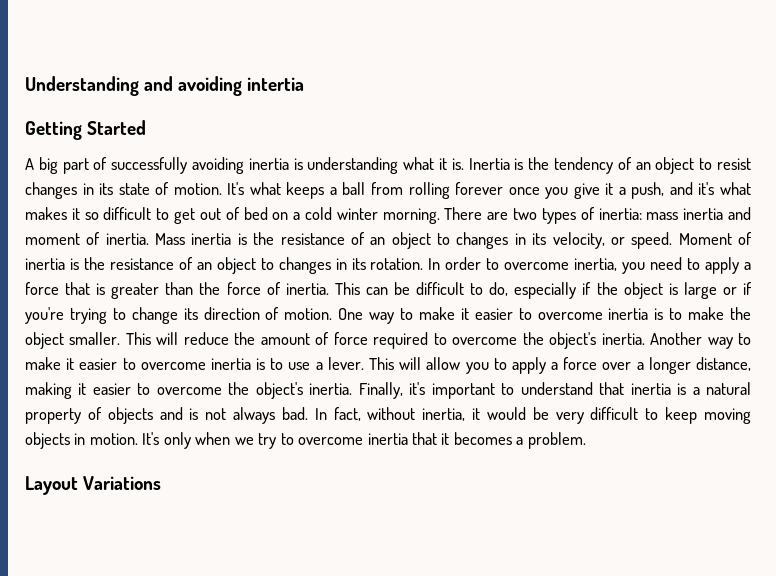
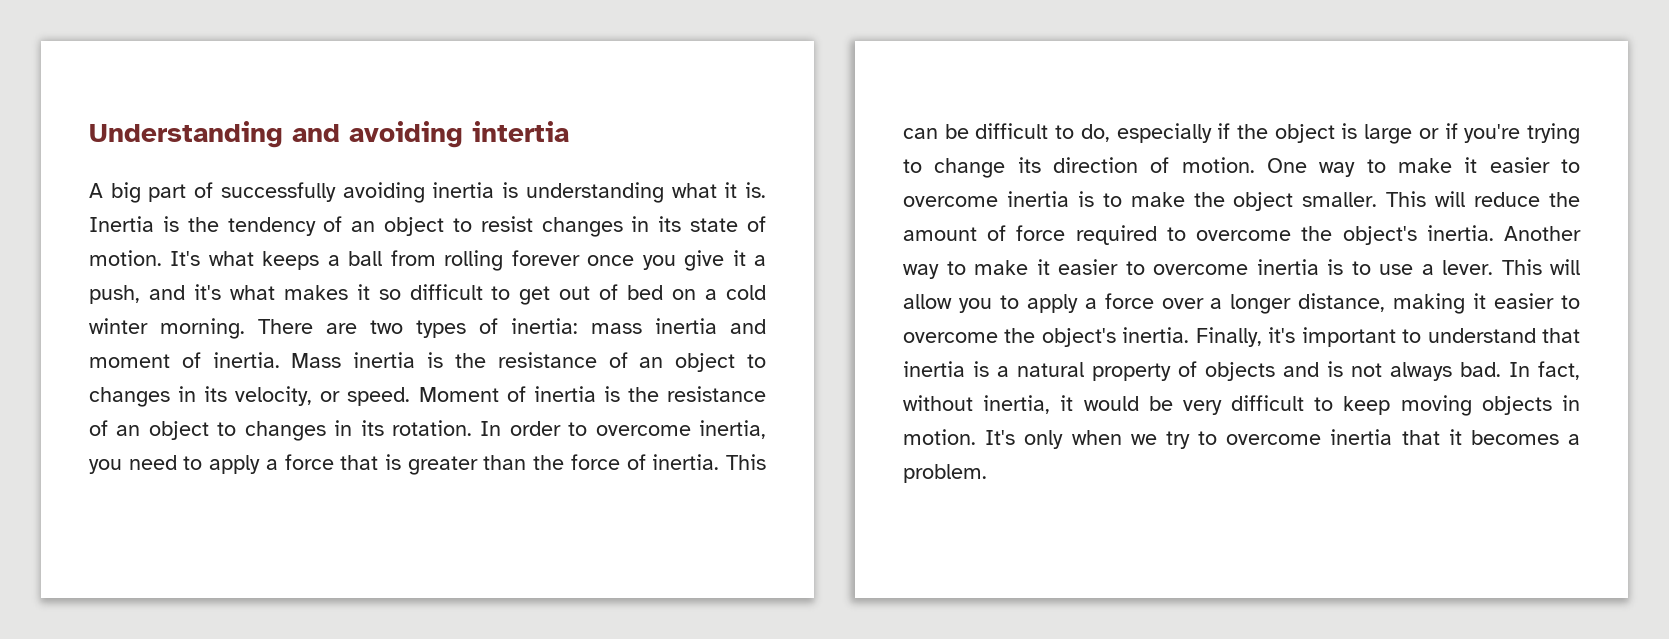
- Getting Started
- Layout Variations

